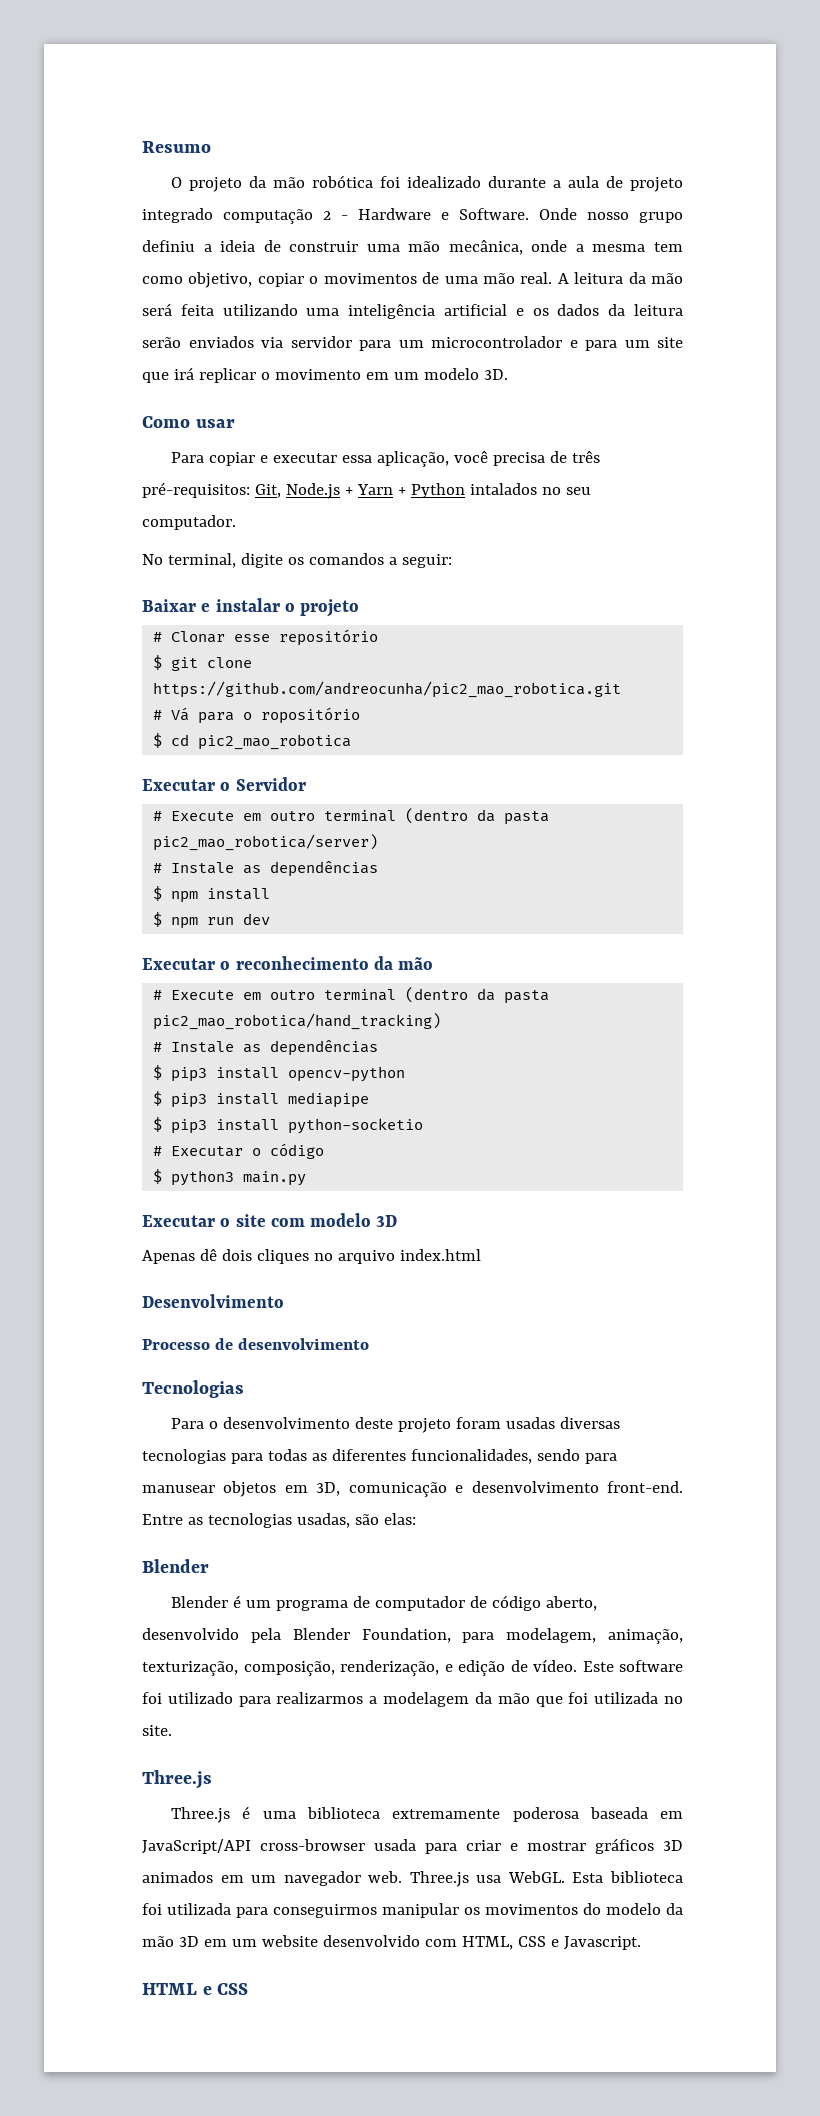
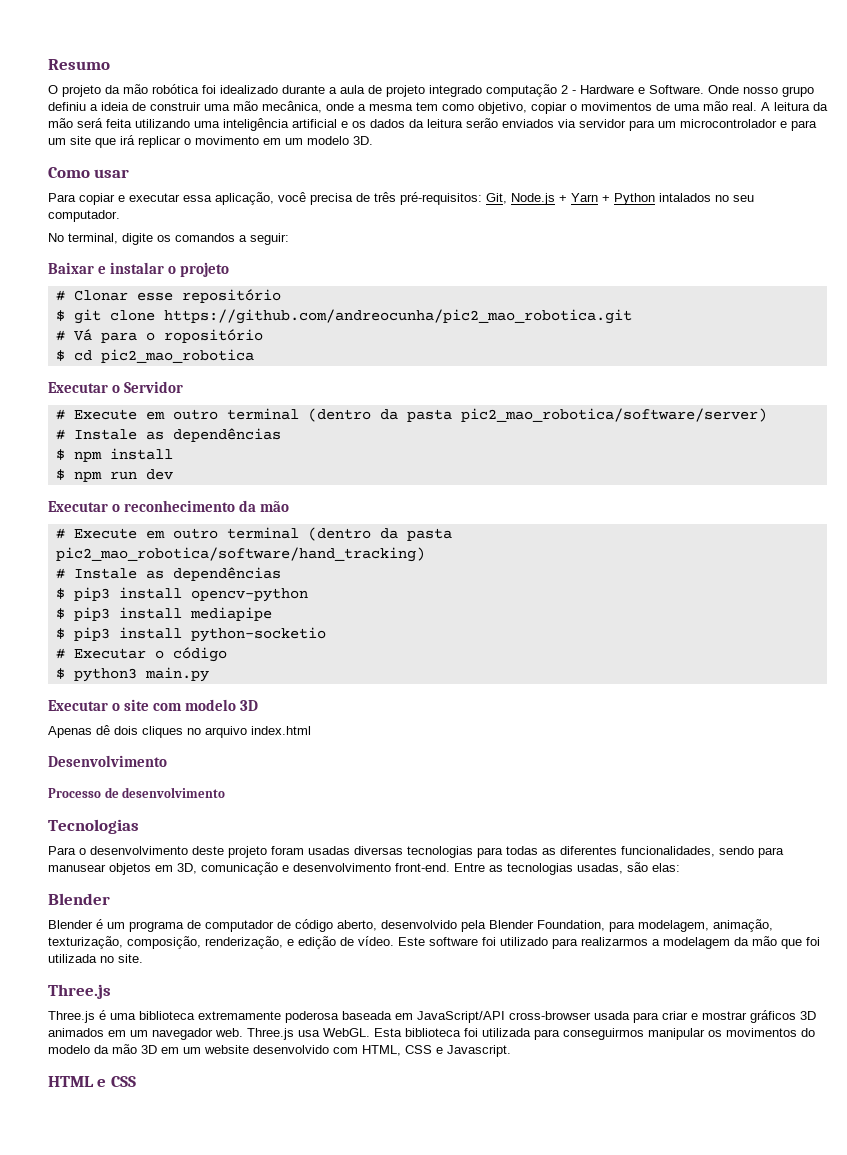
- # Execute em outro terminal (dentro da pasta pic2_mao_robotica/server)
+ # Execute em outro terminal (dentro da pasta pic2_mao_robotica/software/server)
- # Execute em outro terminal (dentro da pasta pic2_mao_robotica/hand_tracking)
+ # Execute em outro terminal (dentro da pasta pic2_mao_robotica/software/hand_tracking)

